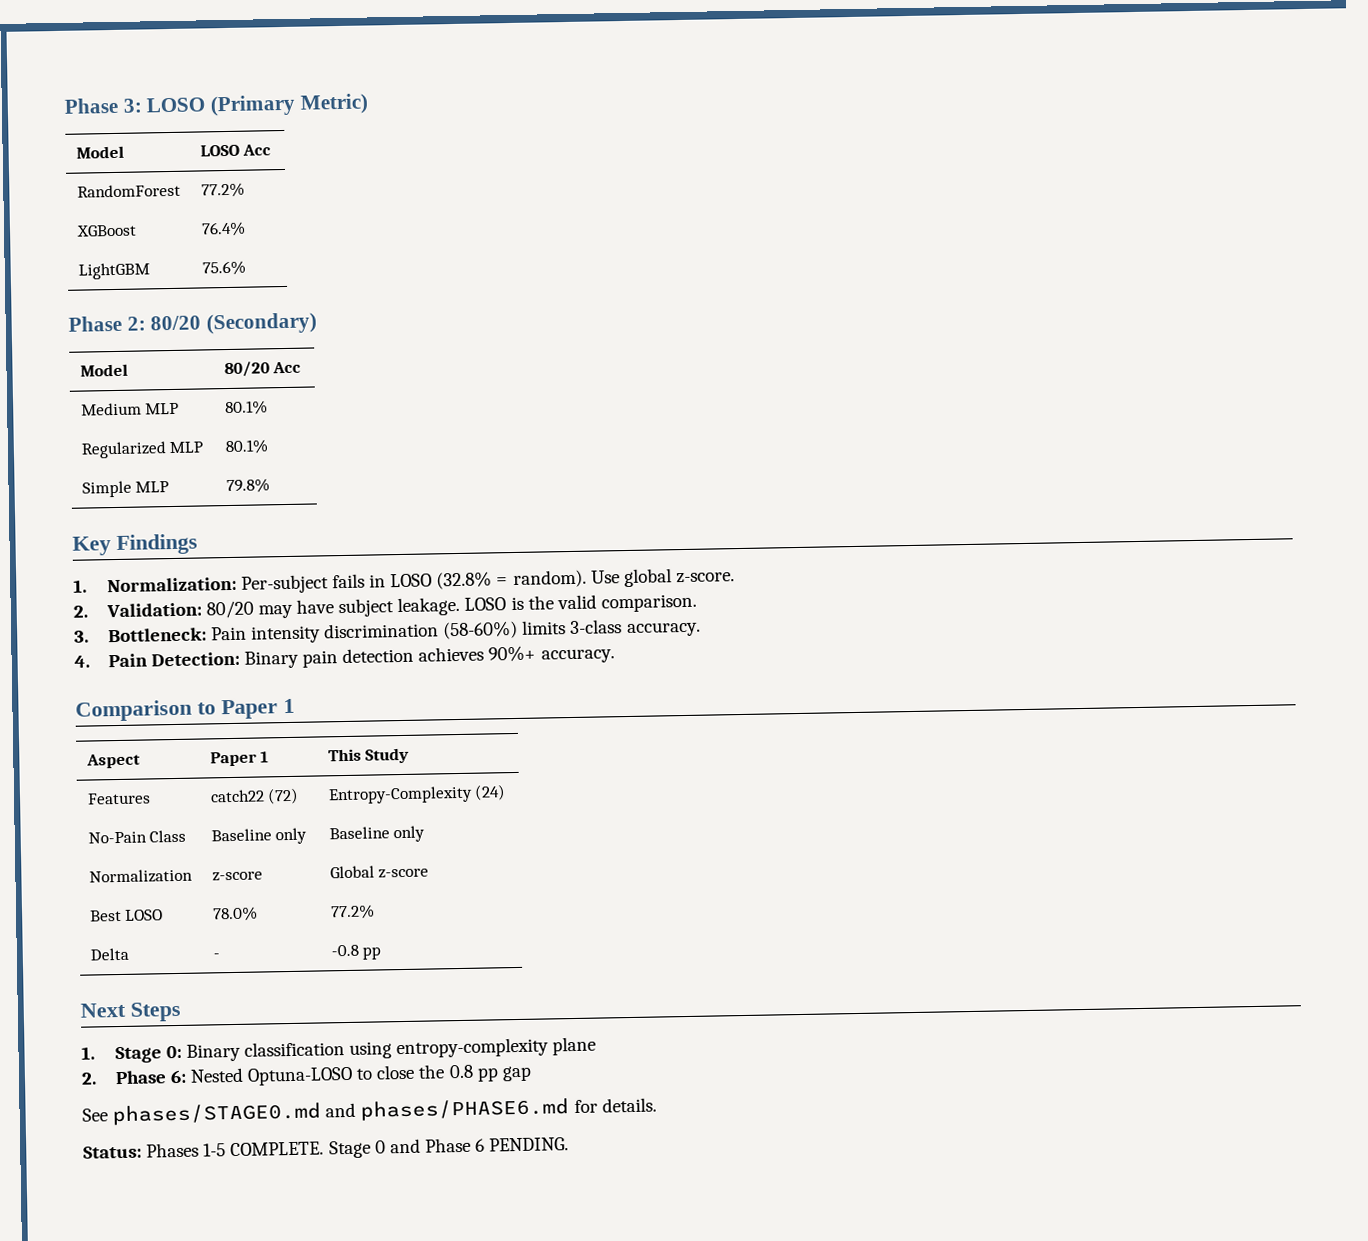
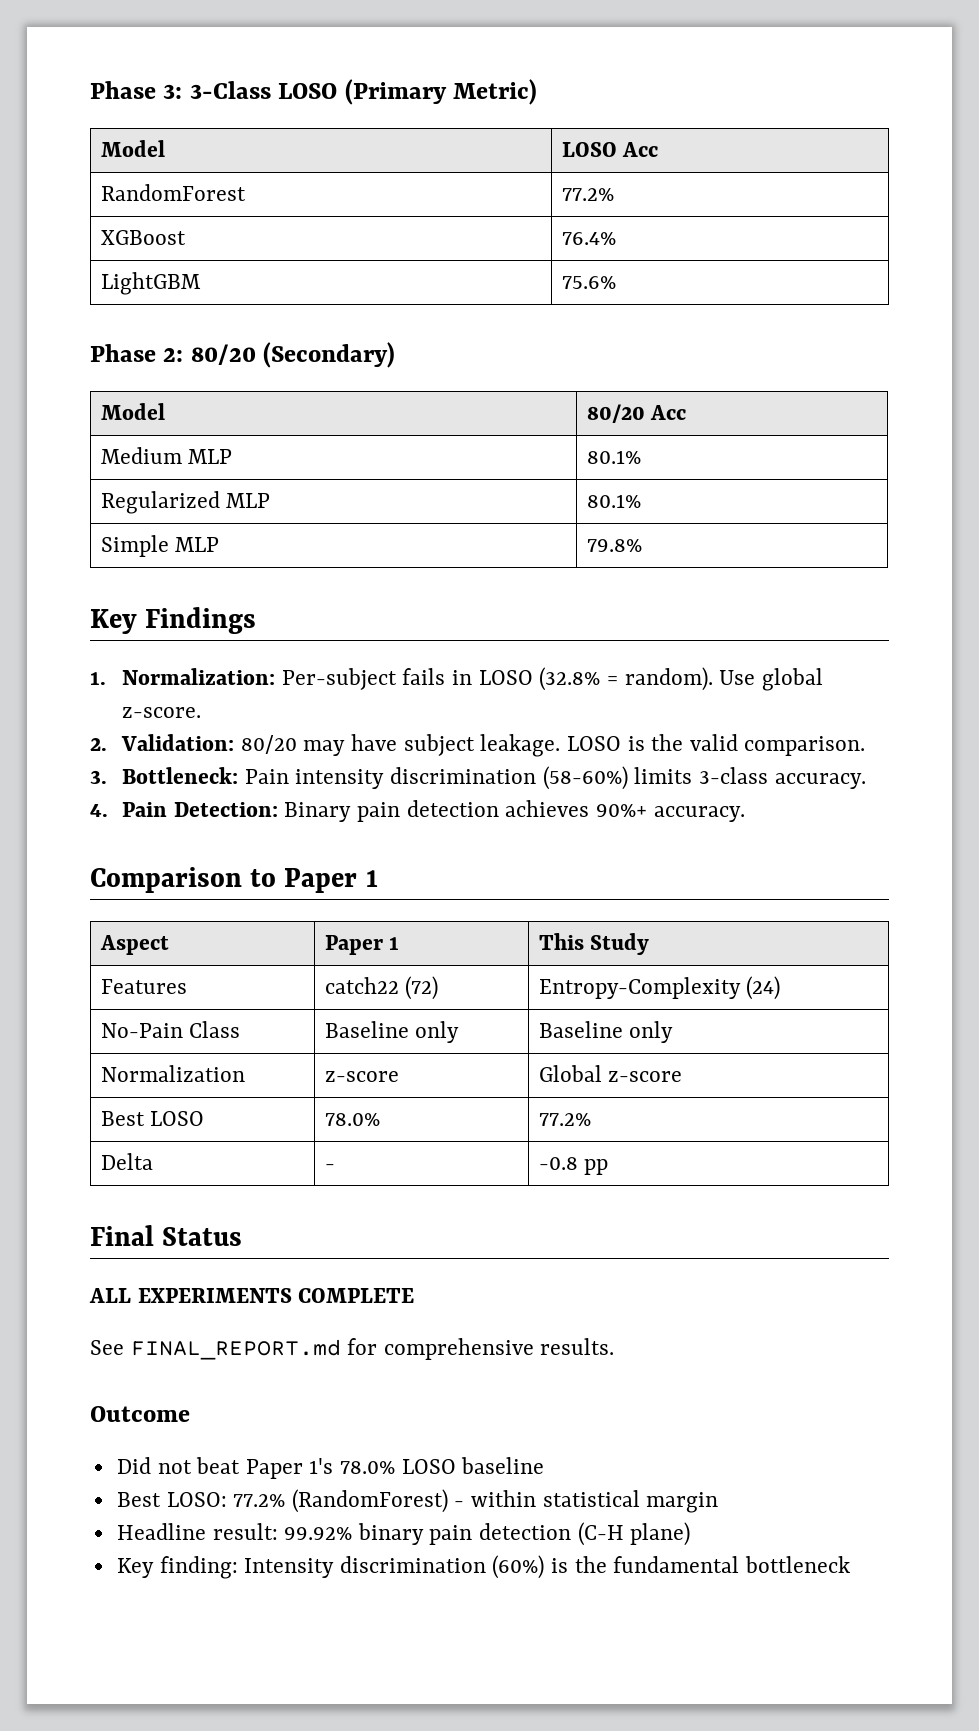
- Phase 3: LOSO (Primary Metric)
+ Phase 3: 3-Class LOSO (Primary Metric)
- Next Steps
- 1. Stage 0: Binary classification using entropy-complexity plane
- 2. Phase 6: Nested Optuna-LOSO to close the 0.8 pp gap
- See phases/STAGE0.md and phases/PHASE6.md for details.
- Status: Phases 1-5 COMPLETE. Stage 0 and Phase 6 PENDING.
+ Final Status
+ ALL EXPERIMENTS COMPLETE
+ See FINAL_REPORT.md for comprehensive results.
+ Outcome
+ Did not beat Paper 1's 78.0% LOSO baseline
+ Best LOSO: 77.2% (RandomForest) - within statistical margin
+ Headline result: 99.92% binary pain detection (C-H plane)
+ Key finding: Intensity discrimination (60%) is the fundamental bottleneck

